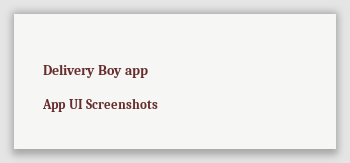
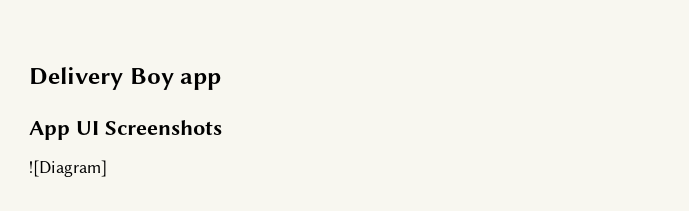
+ ![Diagram]

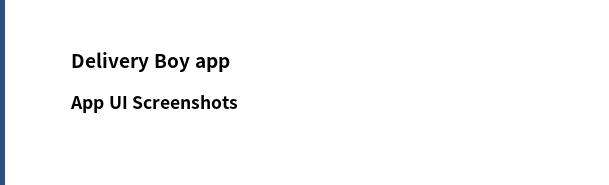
- ![Diagram]

